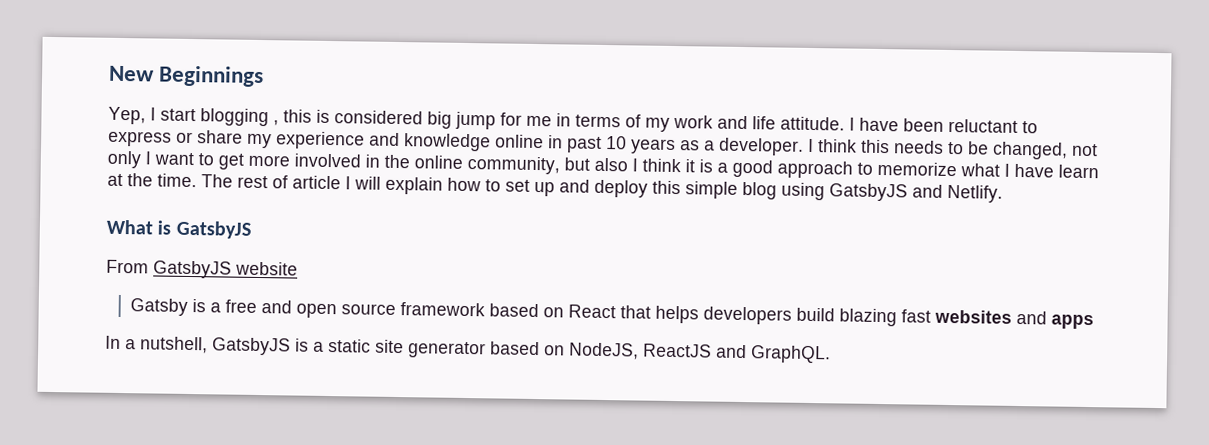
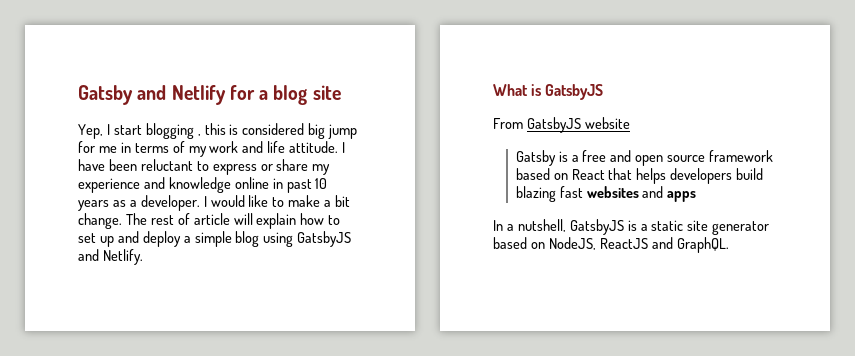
- New Beginnings
+ Gatsby and Netlify for a blog site
- I think this needs to be changed, not only I want to get more involved in the online community, but also I think it is a good approach to memorize what I have learn at the time.
+ I would like to make a bit change.
- The rest of article I will explain how to set up and deploy this simple blog using GatsbyJS and Netlify.
+ The rest of article will explain how to set up and deploy a simple blog using GatsbyJS and Netlify.

